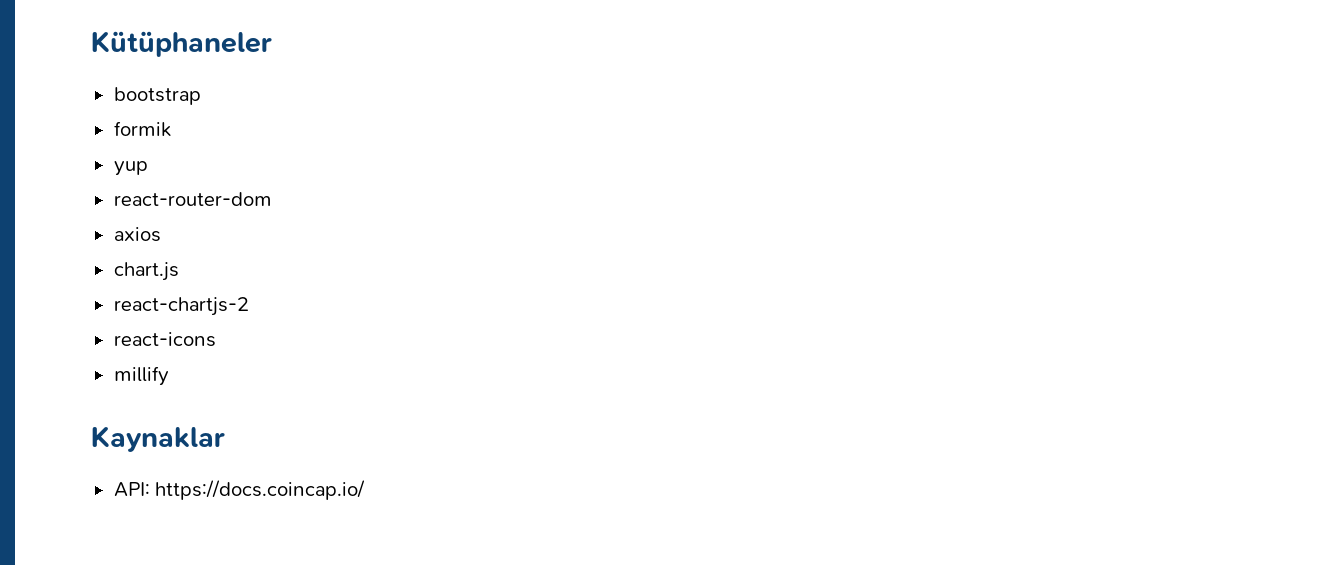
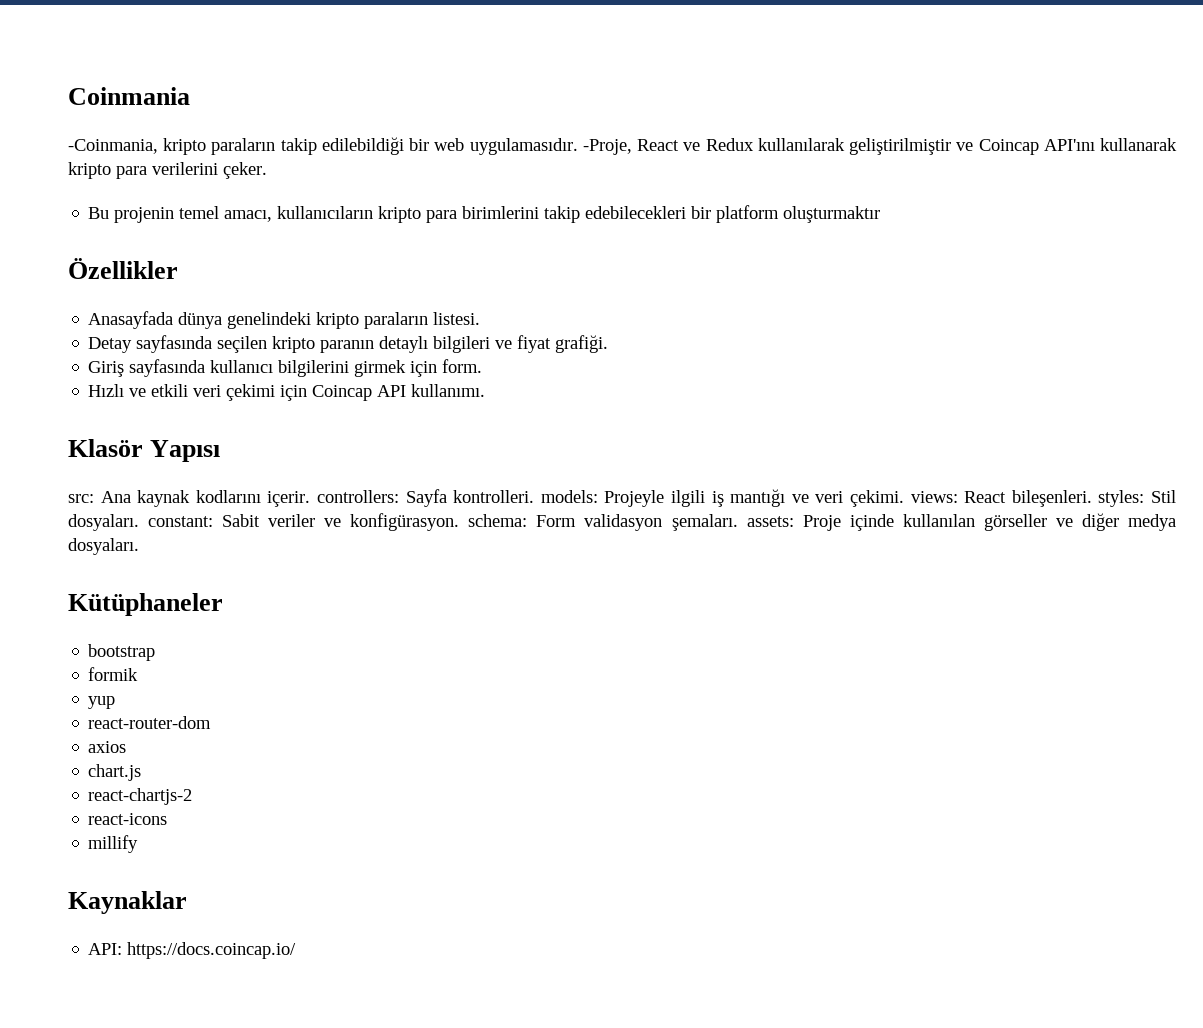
+ Coinmania
+ -Coinmania, kripto paraların takip edilebildiği bir web uygulamasıdır. -Proje, React ve Redux kullanılarak geliştirilmiştir ve Coincap API'ını kullanarak kripto para verilerini çeker.
+ Bu projenin temel amacı, kullanıcıların kripto para birimlerini takip edebilecekleri bir platform oluşturmaktır
+ Özellikler
+ Anasayfada dünya genelindeki kripto paraların listesi.
+ Detay sayfasında seçilen kripto paranın detaylı bilgileri ve fiyat grafiği.
+ Giriş sayfasında kullanıcı bilgilerini girmek için form.
+ Hızlı ve etkili veri çekimi için Coincap API kullanımı.
+ Klasör Yapısı
+ src: Ana kaynak kodlarını içerir. controllers: Sayfa kontrolleri. models: Projeyle ilgili iş mantığı ve veri çekimi. views: React bileşenleri. styles: Stil dosyaları. constant: Sabit veriler ve konfigürasyon. schema: Form validasyon şemaları. assets: Proje içinde kullanılan görseller ve diğer medya dosyaları.

